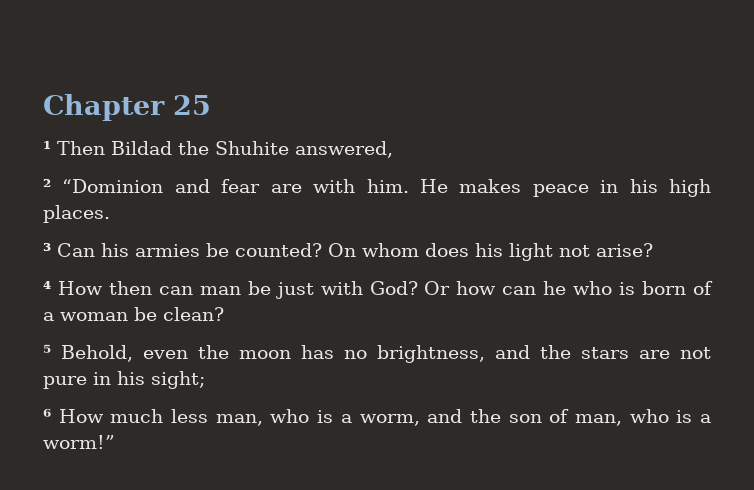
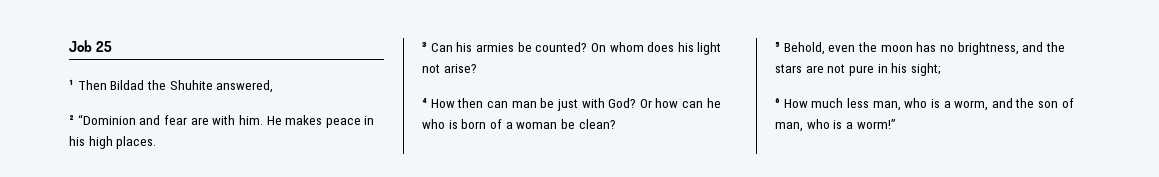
- Chapter 25
+ Job 25

